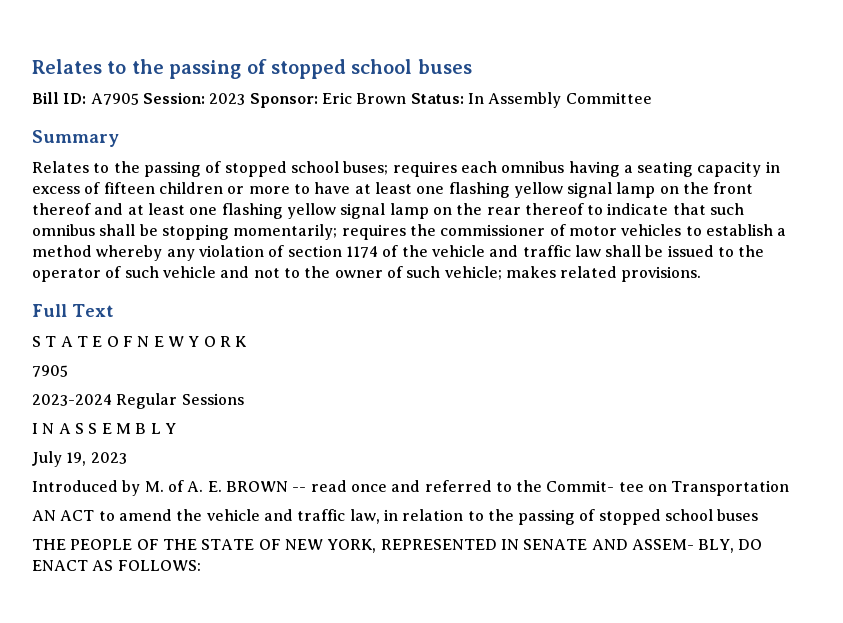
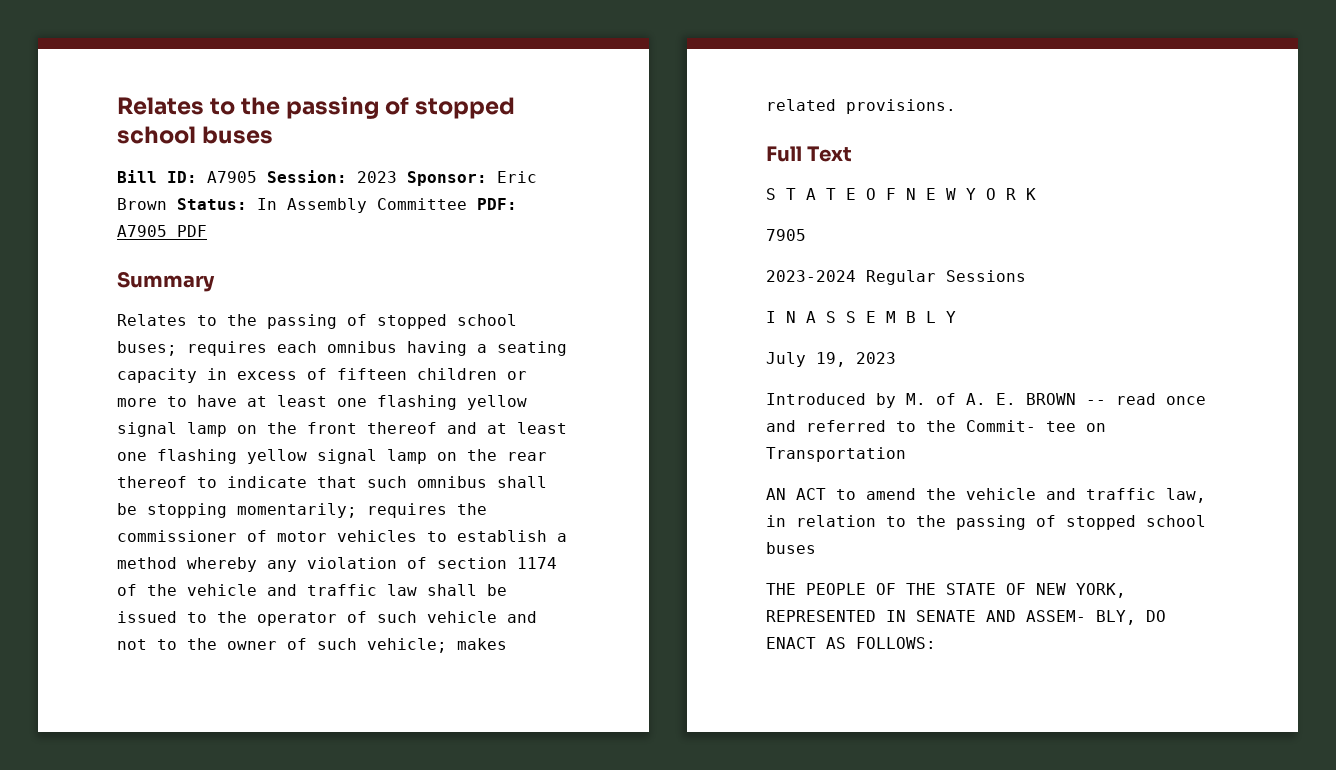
- Bill ID: A7905 Session: 2023 Sponsor: Eric Brown Status: In Assembly Committee
+ Bill ID: A7905 Session: 2023 Sponsor: Eric Brown Status: In Assembly Committee PDF: A7905 PDF

